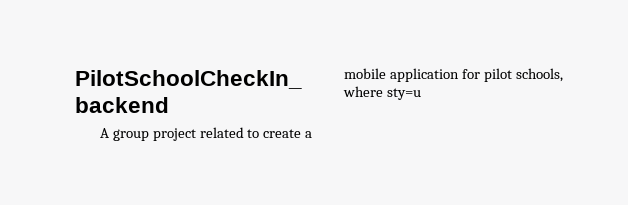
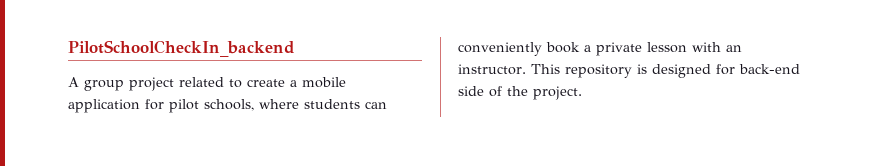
- A group project related to create a mobile application for pilot schools, where sty=u
+ A group project related to create a mobile application for pilot schools, where students can conveniently book a private lesson with an instructor. This repository is designed for back-end side of the project.

